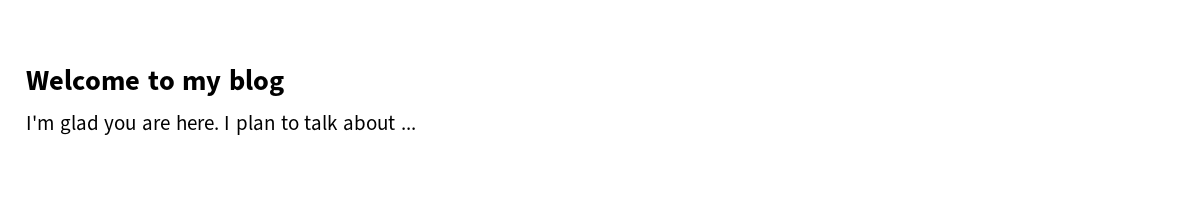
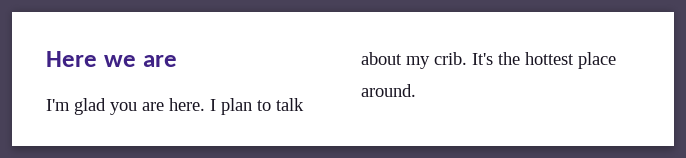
- Welcome to my blog
+ Here we are
- I plan to talk about ...
+ I plan to talk about my crib. It's the hottest place around.

